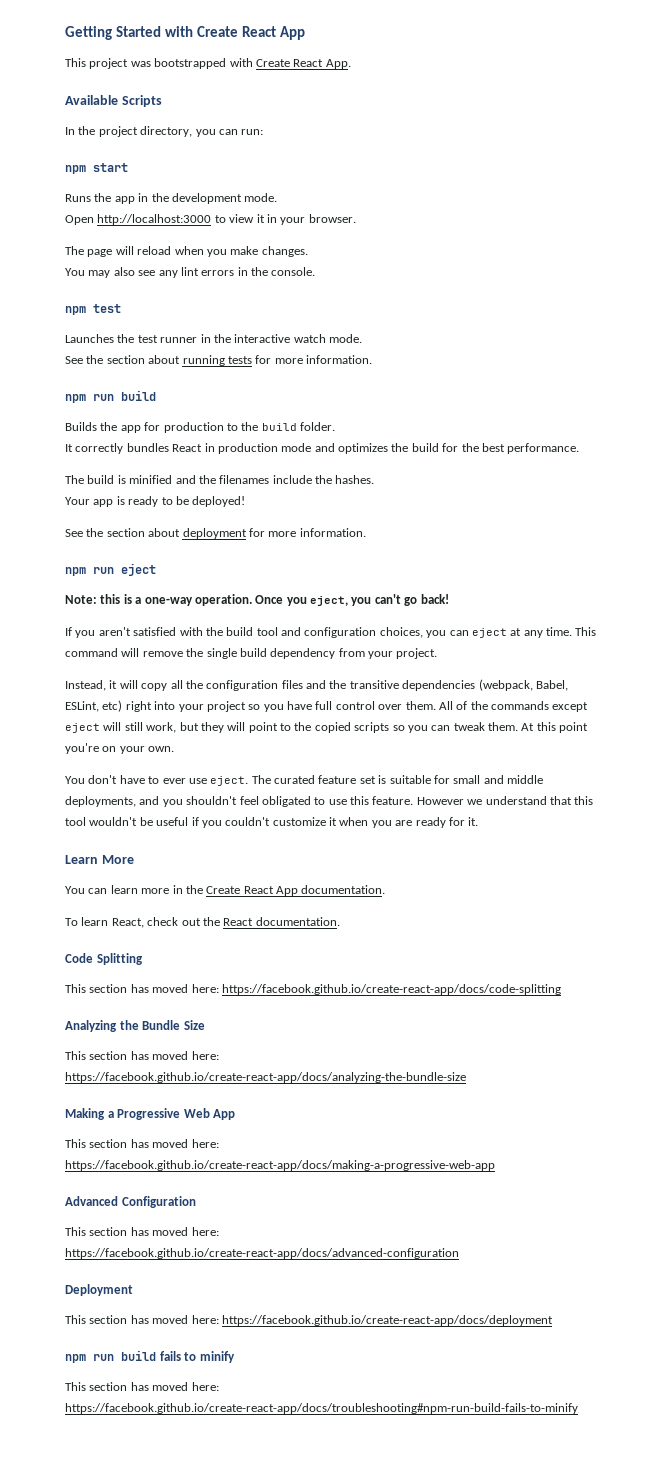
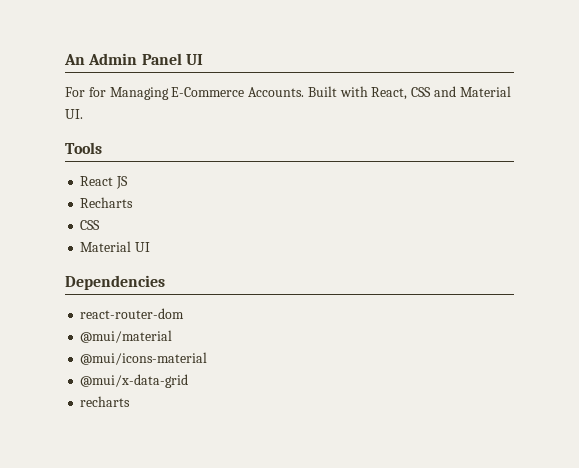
- Getting Started with Create React App
- This project was bootstrapped with Create React App.
- Available Scripts
- In the project directory, you can run:
- npm start
- Runs the app in the development mode.
- Open http://localhost:3000 to view it in your browser.
- The page will reload when you make changes.
- You may also see any lint errors in the console.
- npm test
- Launches the test runner in the interactive watch mode.
- See the section about running tests for more information.
- npm run build
- Builds the app for production to the build folder.
- It correctly bundles React in production mode and optimizes the build for the best performance.
- The build is minified and the filenames include the hashes.
- Your app is ready to be deployed!
- See the section about deployment for more information.
- npm run eject
- Note: this is a one-way operation. Once you eject, you can't go back!
- If you aren't satisfied with the build tool and configuration choices, you can eject at any time. This command will remove the single build dependency from your project.
- Instead, it will copy all the configuration files and the transitive dependencies (webpack, Babel, ESLint, etc) right into your project so you have full control over them. All of the commands except eject will still work, but they will point to the copied scripts so you can tweak them. At this point you're on your own.
- You don't have to ever use eject. The curated feature set is suitable for small and middle deployments, and you shouldn't feel obligated to use this feature. However we understand that this tool wouldn't be useful if you couldn't customize it when you are ready for it.
- Learn More
- You can learn more in the Create React App documentation.
- To learn React, check out the React documentation.
- Code Splitting
- This section has moved here: https://facebook.github.io/create-react-app/docs/code-splitting
- Analyzing the Bundle Size
- This section has moved here: https://facebook.github.io/create-react-app/docs/analyzing-the-bundle-size
- Making a Progressive Web App
- This section has moved here: https://facebook.github.io/create-react-app/docs/making-a-progressive-web-app
- Advanced Configuration
- This section has moved here: https://facebook.github.io/create-react-app/docs/advanced-configuration
- Deployment
- This section has moved here: https://facebook.github.io/create-react-app/docs/deployment
- npm run build fails to minify
- This section has moved here: https://facebook.github.io/create-react-app/docs/troubleshooting#npm-run-build-fails-to-minify
+ An Admin Panel UI
+ For for Managing E-Commerce Accounts. Built with React, CSS and Material UI.
+ Tools
+ React JS
+ Recharts
+ CSS
+ Material UI
+ Dependencies
+ react-router-dom
+ @mui/material
+ @mui/icons-material
+ @mui/x-data-grid
+ recharts

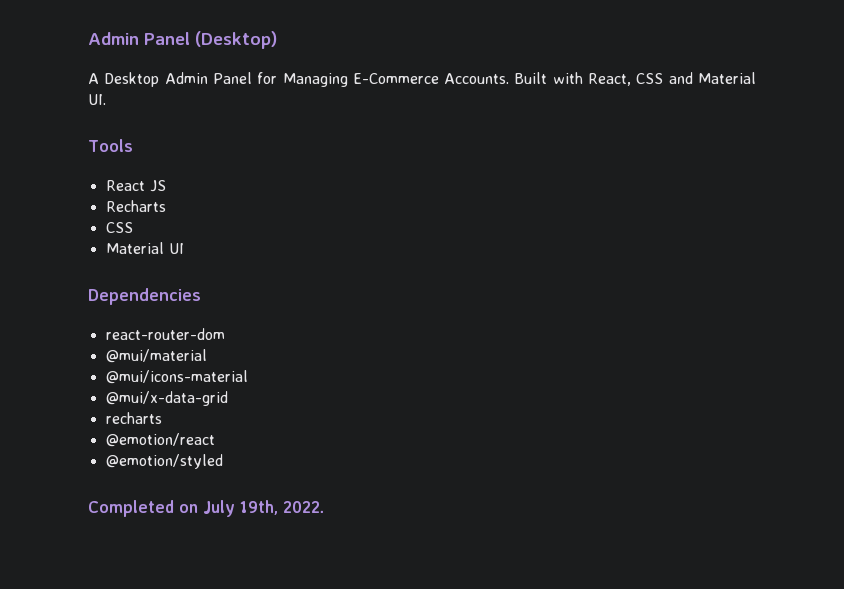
- An Admin Panel UI
- For for Managing E-Commerce Accounts.
+ Admin Panel (Desktop)
+ A Desktop Admin Panel for Managing E-Commerce Accounts.
+ @emotion/react
+ @emotion/styled
+ Completed on July 19th, 2022.

